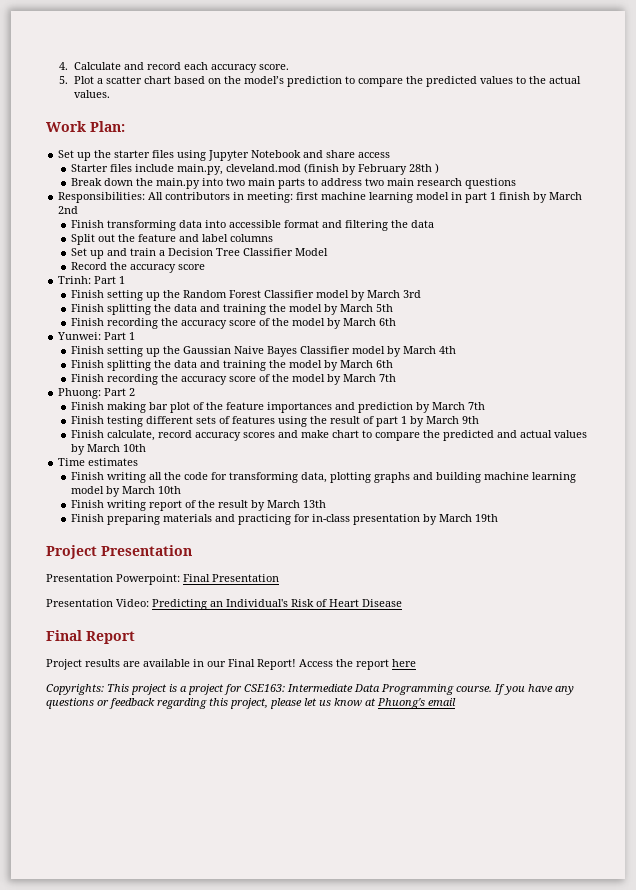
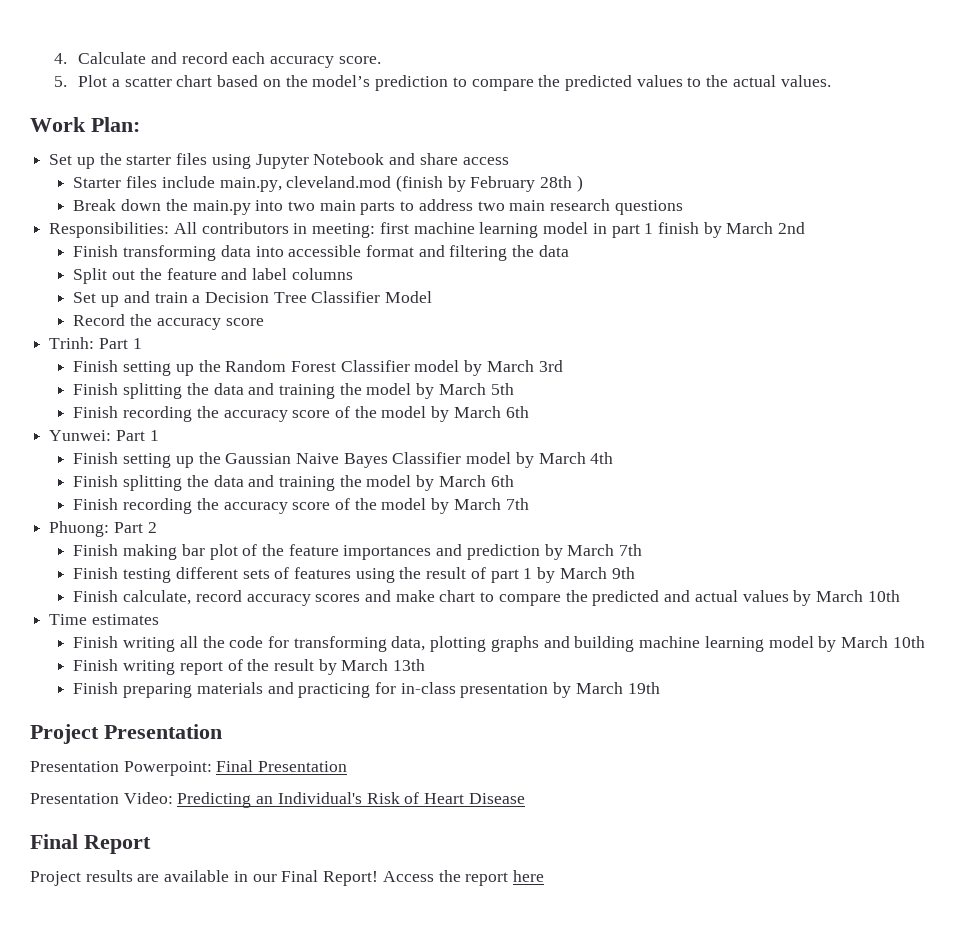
- Copyrights: This project is a project for CSE163: Intermediate Data Programming course. If you have any questions or feedback regarding this project, please let us know at Phuong's email

